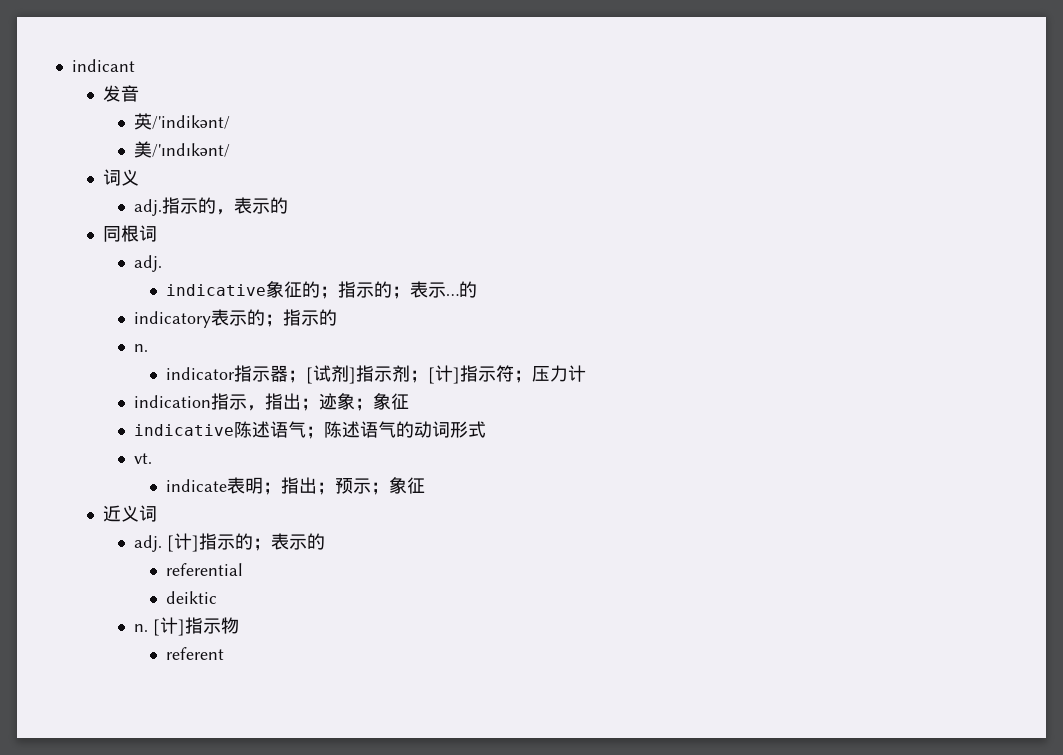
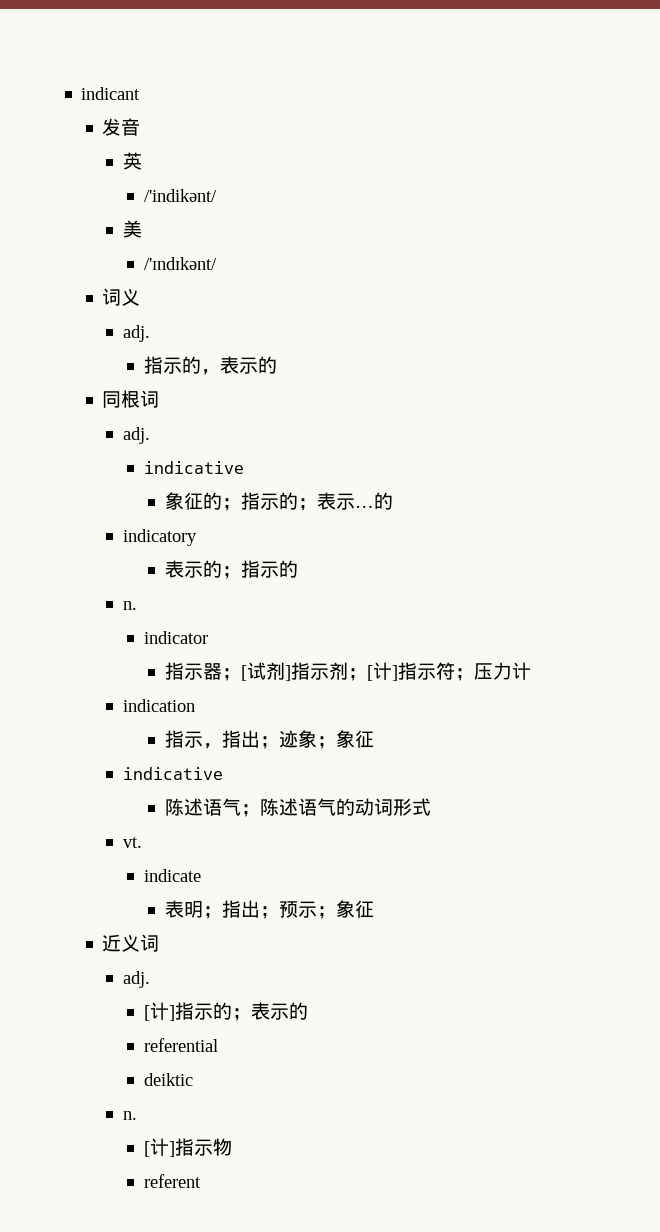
- 英/'indikənt/
+ 英
+ /'indikənt/
- 美/'ɪndɪkənt/
+ 美
+ /'ɪndɪkənt/
  词义
- adj.指示的，表示的
+ adj.
+ 指示的，表示的
  同根词
  adj.
- indicative象征的；指示的；表示…
+ indicative
+ 象征的；指示的；表示…
- indicatory表示的；指示的
+ indicatory
+ 表示的；指示的
- indicator指示器；[试剂]指示剂；[计]指示符；压力计
+ indicator
+ 指示器；[试剂]指示剂；[计]指示符；压力计
- indication指示，指出；迹象；象征
- indicative陈述语气；陈述语气的动词形式
+ indication
+ 指示，指出；迹象；象征
+ indicative
+ 陈述语气；陈述语气的动词形式
- indicate表明；指出；预示；象征
+ indicate
+ 表明；指出；预示；象征
  近义词
- adj. [计]指示的；表示的
+ adj.
+ [计]指示的；表示的
  deiktic
- n. [计]指示物
+ n.
+ [计]指示物

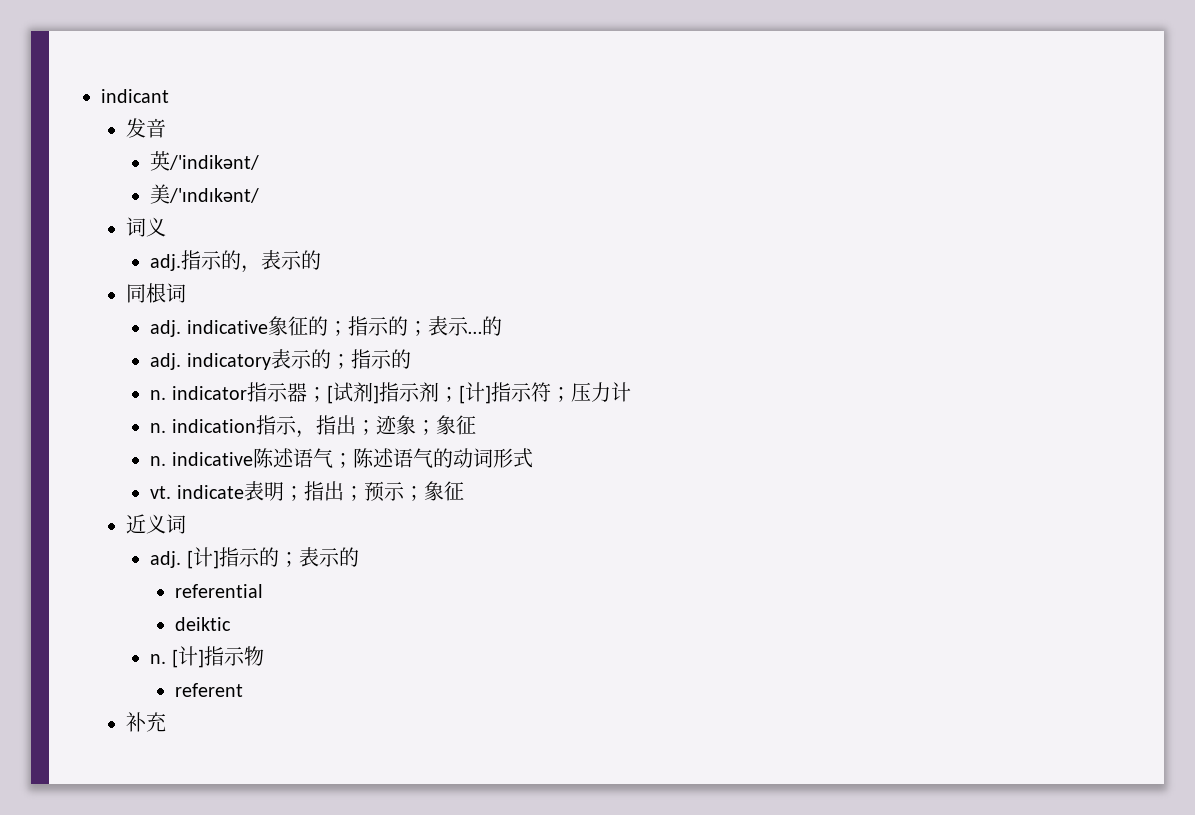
- 英
- /'indikənt/
+ 英/'indikənt/
- 美
- /'ɪndɪkənt/
+ 美/'ɪndɪkənt/
  词义
- adj.
- 指示的，表示的
+ adj.指示的，表示的
  同根词
- adj.
- indicative
- 象征的；指示的；表示…
+ adj. indicative象征的；指示的；表示…
- indicatory
- 表示的；指示的
- n.
- indicator
- 指示器；[试剂]指示剂；[计]指示符；压力计
+ adj. indicatory表示的；指示的
+ n. indicator指示器；[试剂]指示剂；[计]指示符；压力计
- indication
- 指示，指出；迹象；象征
- indicative
- 陈述语气；陈述语气的动词形式
+ n. indication指示，指出；迹象；象征
+ n. indicative陈述语气；陈述语气的动词形式
- vt.
- indicate
- 表明；指出；预示；象征
+ vt. indicate表明；指出；预示；象征
  近义词
- adj.
- [计]指示的；表示的
+ adj. [计]指示的；表示的
  deiktic
- n.
- [计]指示物
+ n. [计]指示物
+ 补充

